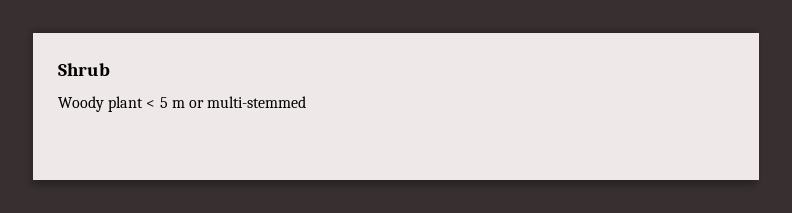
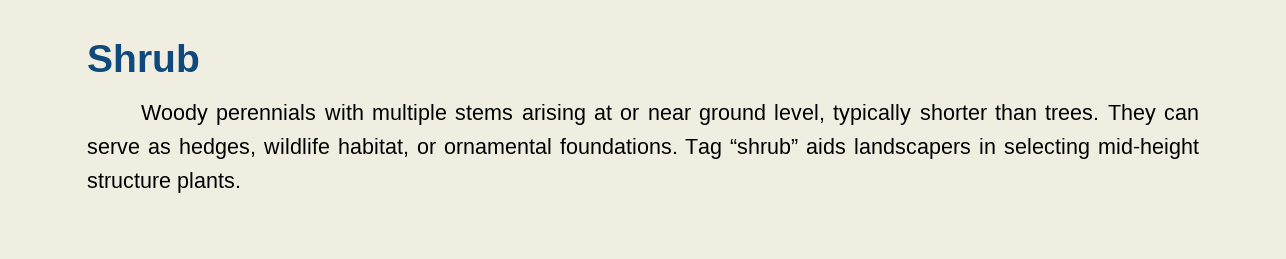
- Woody plant < 5 m or multi-stemmed
+ Woody perennials with multiple stems arising at or near ground level, typically shorter than trees. They can serve as hedges, wildlife habitat, or ornamental foundations. Tag “shrub” aids landscapers in selecting mid-height structure plants.

